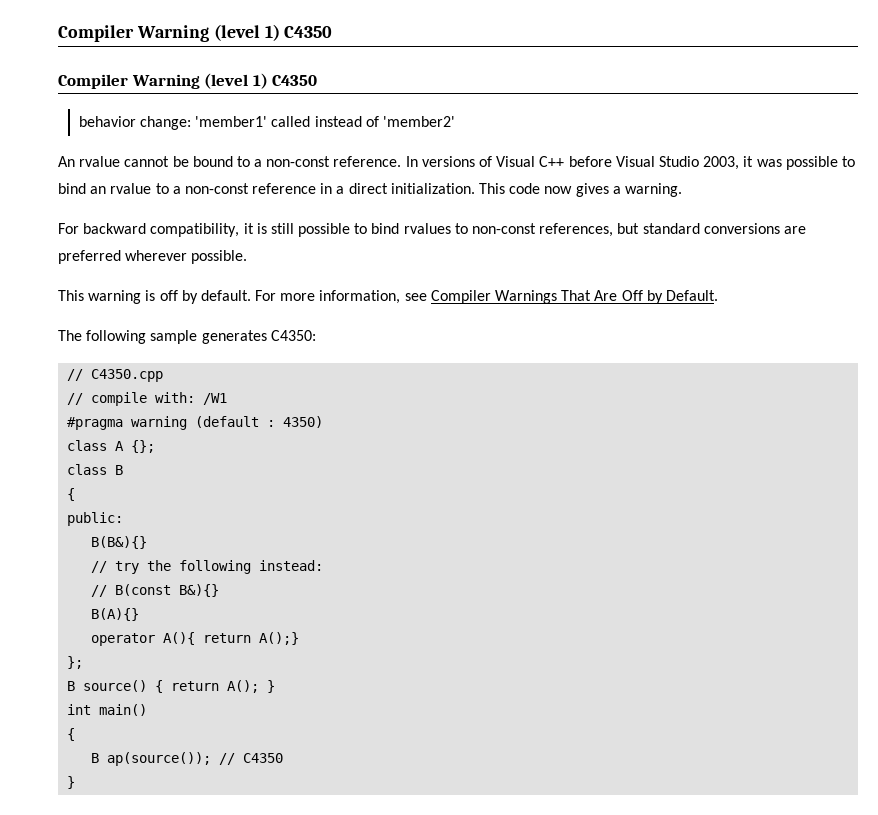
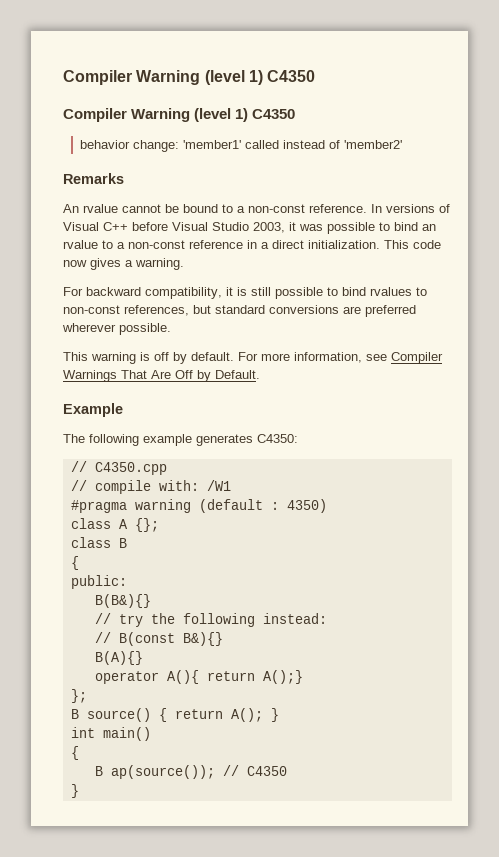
+ Remarks
+ Example
- The following sample generates C4350:
+ The following example generates C4350:

